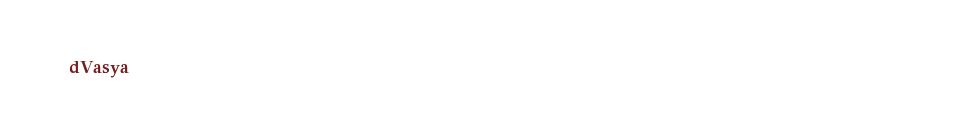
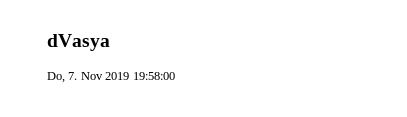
+ Do, 7. Nov 2019 19:58:00

